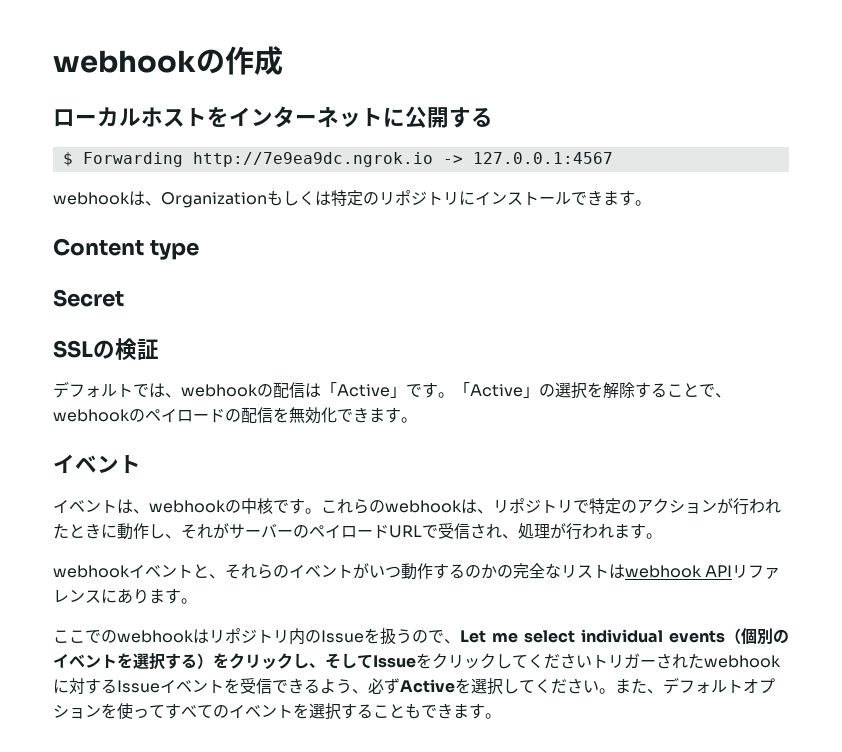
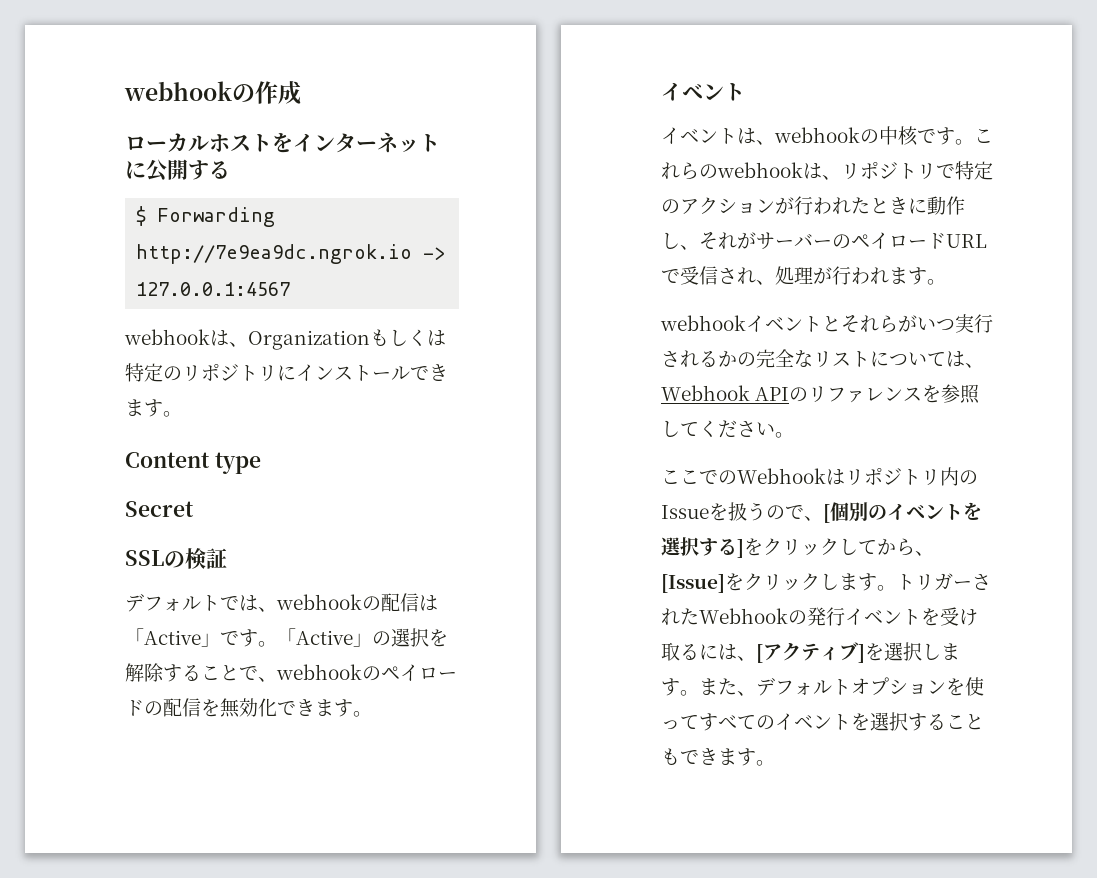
- webhookイベントと、それらのイベントがいつ動作するのかの完全なリストはwebhook APIリファレンスにあります。
+ webhookイベントとそれらがいつ実行されるかの完全なリストについては、Webhook APIのリファレンスを参照してください。
- ここでのwebhookはリポジトリ内のIssueを扱うので、Let me select individual events（個別のイベントを選択する）をクリックし、そしてIssueをクリックしてくださいトリガーされたwebhookに対するIssueイベントを受信できるよう、必ずActiveを選択してください。
+ ここでのWebhookはリポジトリ内のIssueを扱うので、[個別のイベントを選択する]をクリックしてから、[Issue]をクリックします。トリガーされたWebhookの発行イベントを受け取るには、[アクティブ]を選択します。

